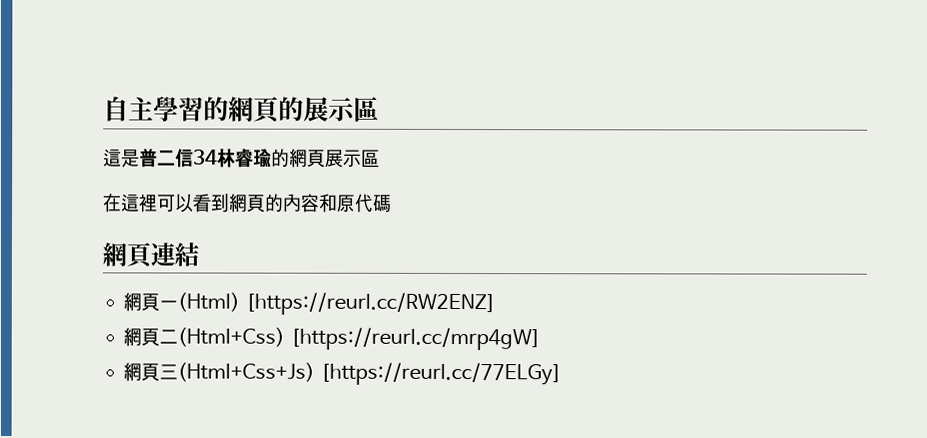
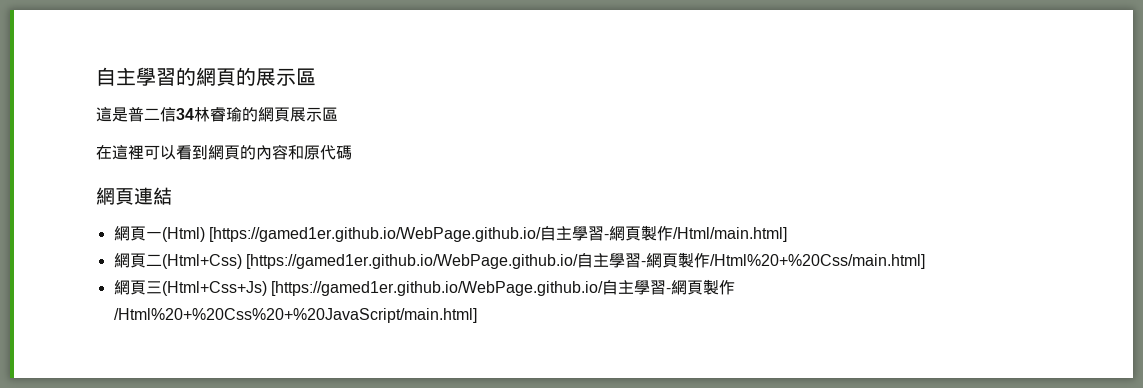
- 網頁一(Html) [https://reurl.cc/RW2ENZ]
- 網頁二(Html+Css) [https://reurl.cc/mrp4gW]
- 網頁三(Html+Css+Js) [https://reurl.cc/77ELGy]
+ 網頁一(Html) [https://gamed1er.github.io/WebPage.github.io/自主學習-網頁製作/Html/main.html]
+ 網頁二(Html+Css) [https://gamed1er.github.io/WebPage.github.io/自主學習-網頁製作/Html%20+%20Css/main.html]
+ 網頁三(Html+Css+Js) [https://gamed1er.github.io/WebPage.github.io/自主學習-網頁製作/Html%20+%20Css%20+%20JavaScript/main.html]

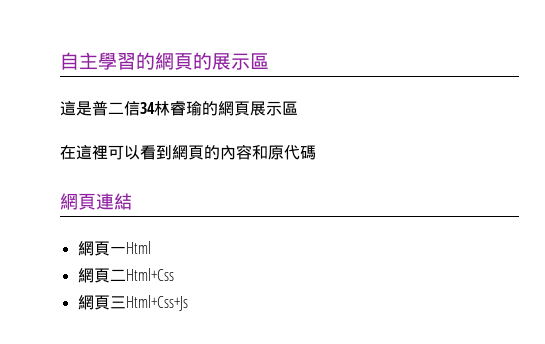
- 網頁一(Html) [https://gamed1er.github.io/WebPage.github.io/自主學習-網頁製作/Html/main.html]
- 網頁二(Html+Css) [https://gamed1er.github.io/WebPage.github.io/自主學習-網頁製作/Html%20+%20Css/main.html]
- 網頁三(Html+Css+Js) [https://gamed1er.github.io/WebPage.github.io/自主學習-網頁製作/Html%20+%20Css%20+%20JavaScript/main.html]
+ 網頁一Html
+ 網頁二Html+Css
+ 網頁三Html+Css+Js

